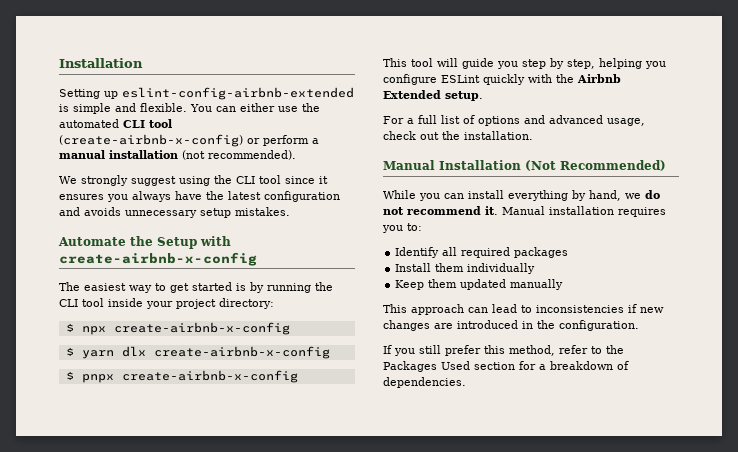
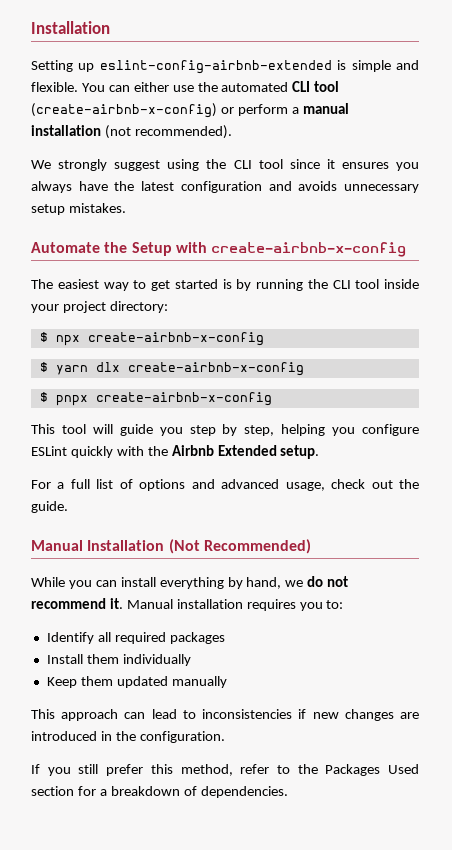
- For a full list of options and advanced usage, check out the installation.
+ For a full list of options and advanced usage, check out the guide.

